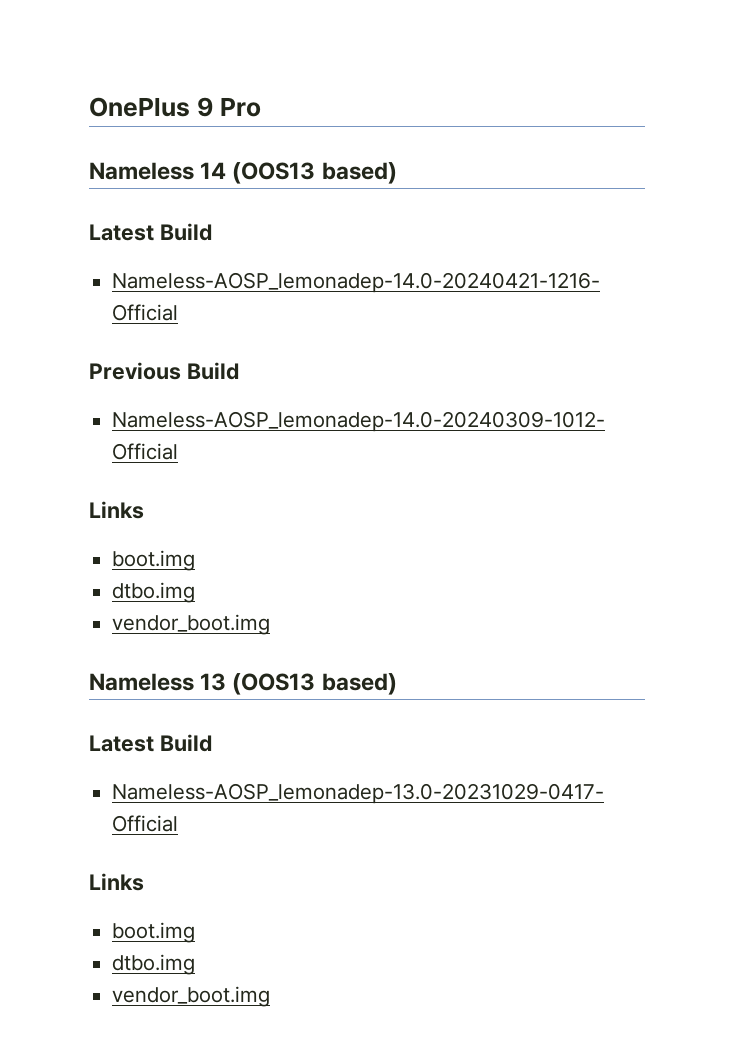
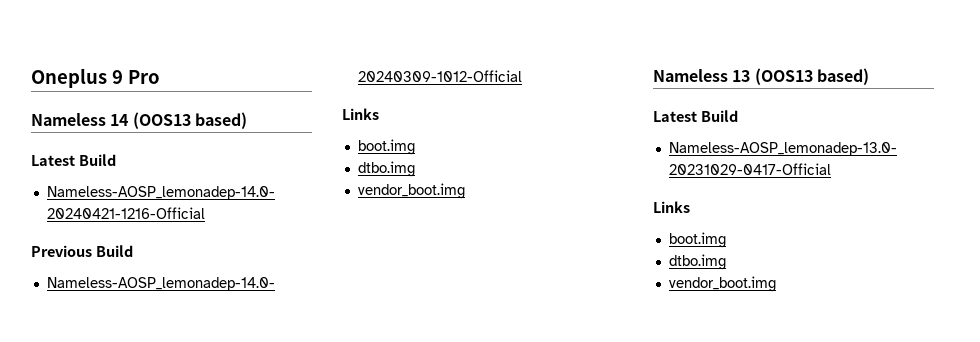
- OnePlus 9 Pro
+ Oneplus 9 Pro

